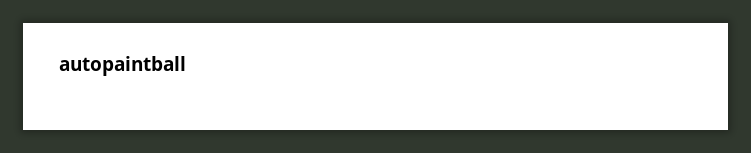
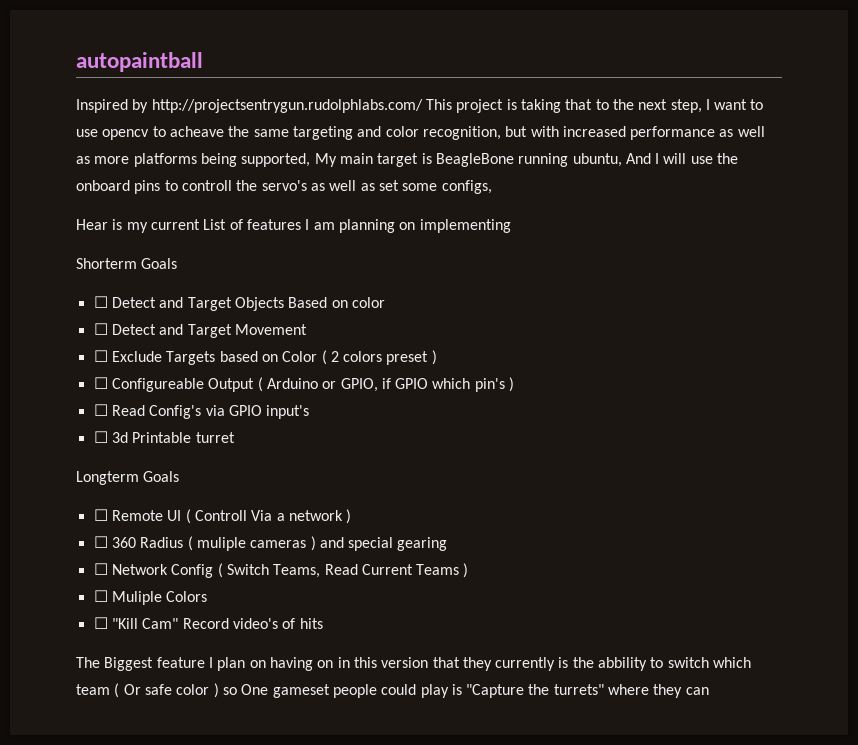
+ Inspired by http://projectsentrygun.rudolphlabs.com/ This project is taking that to the next step, I want to use opencv to acheave the same targeting and color recognition, but with increased performance as well as more platforms being supported, My main target is BeagleBone running ubuntu, And I will use the onboard pins to controll the servo's as well as set some configs,
+ Hear is my current List of features I am planning on implementing
+ Shorterm Goals
+ ☐ Detect and Target Objects Based on color
+ ☐ Detect and Target Movement
+ ☐ Exclude Targets based on Color ( 2 colors preset )
+ ☐ Configureable Output ( Arduino or GPIO, if GPIO which pin's )
+ ☐ Read Config's via GPIO input's
+ ☐ 3d Printable turret
+ Longterm Goals
+ ☐ Remote UI ( Controll Via a network )
+ ☐ 360 Radius ( muliple cameras ) and special gearing
+ ☐ Network Config ( Switch Teams, Read Current Teams )
+ ☐ Muliple Colors
+ ☐ "Kill Cam" Record video's of hits
+ The Biggest feature I plan on having on in this version that they currently is the abbility to switch which team ( Or safe color ) so One gameset people could play is "Capture the turrets" where they can

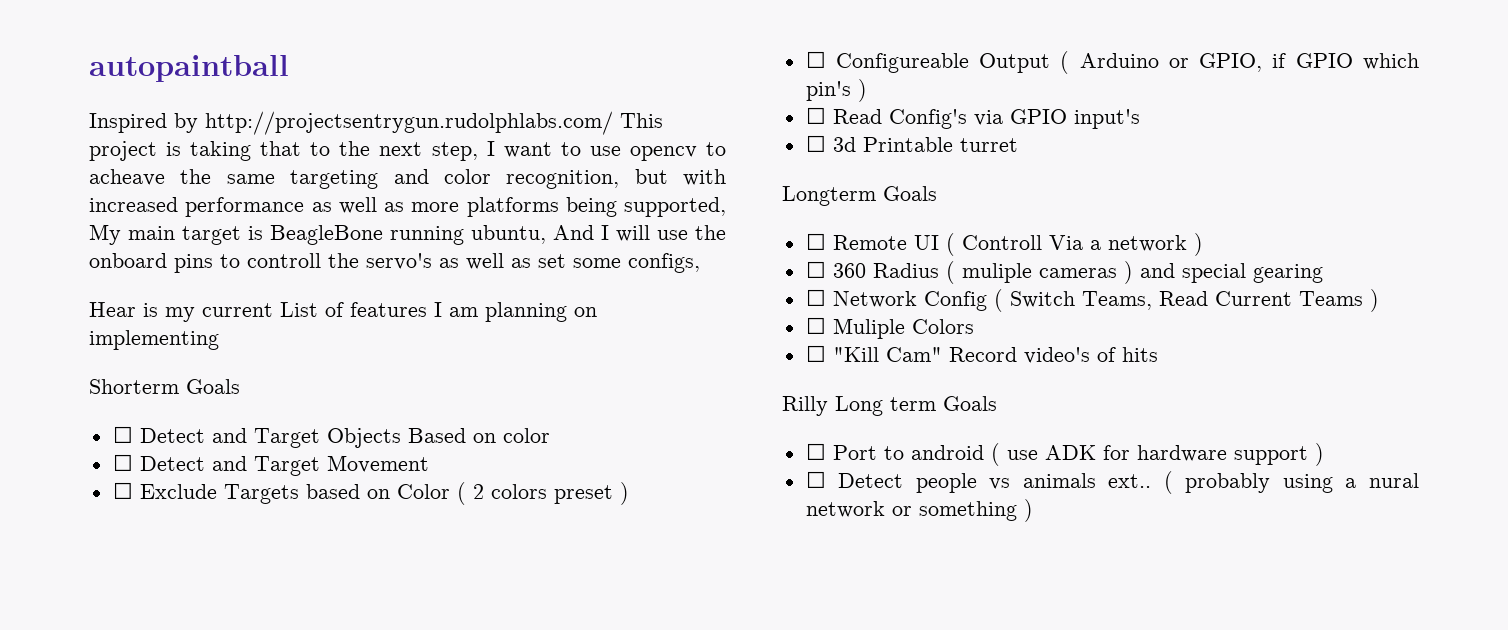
- The Biggest feature I plan on having on in this version that they currently is the abbility to switch which team ( Or safe color ) so One gameset people could play is "Capture the turrets" where they can
+ Rilly Long term Goals
+ ☐ Port to android ( use ADK for hardware support )
+ ☐ Detect people vs animals ext.. ( probably using a nural network or something )

